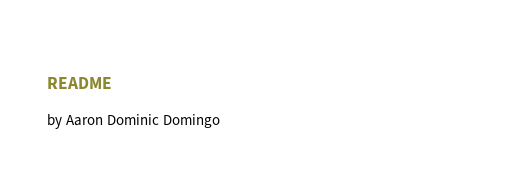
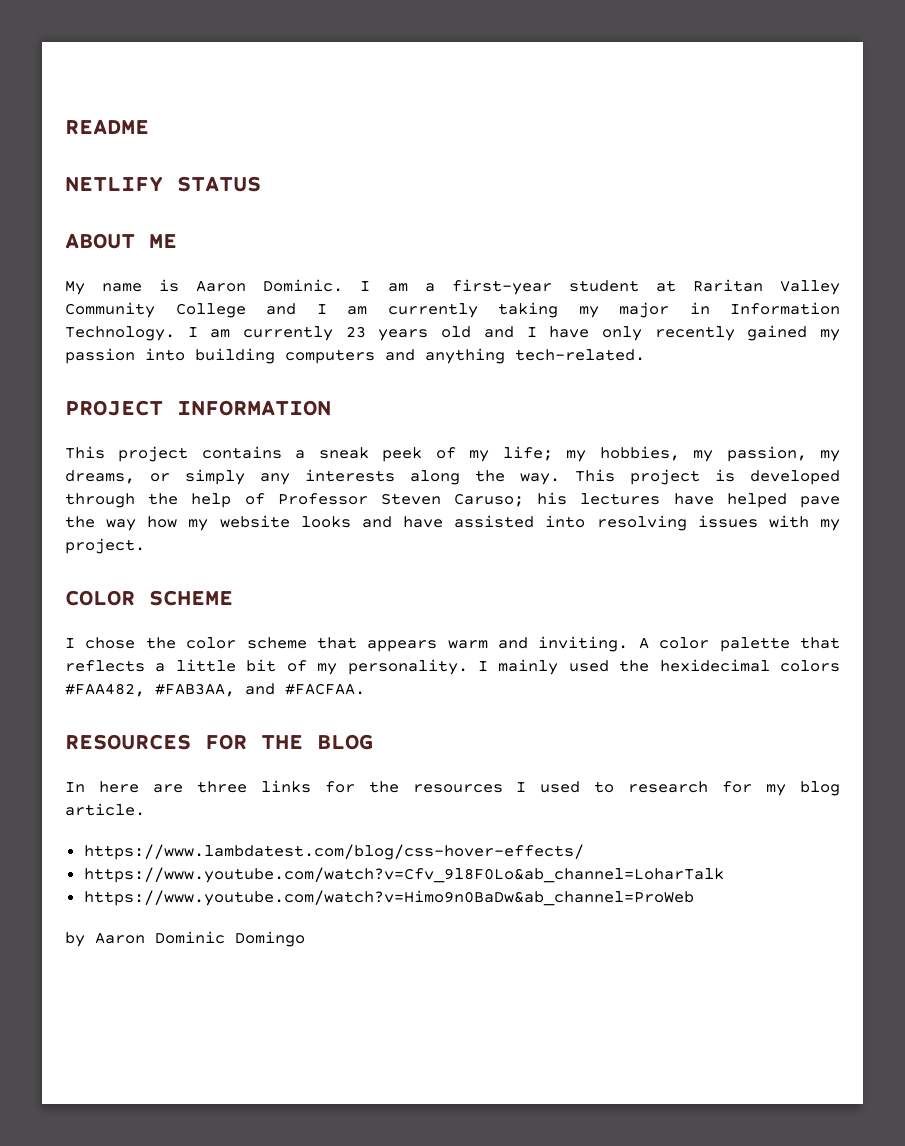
+ NETLIFY STATUS
+ ABOUT ME
+ My name is Aaron Dominic. I am a first-year student at Raritan Valley Community College and I am currently taking my major in Information Technology. I am currently 23 years old and I have only recently gained my passion into building computers and anything tech-related.
+ PROJECT INFORMATION
+ This project contains a sneak peek of my life; my hobbies, my passion, my dreams, or simply any interests along the way. This project is developed through the help of Professor Steven Caruso; his lectures have helped pave the way how my website looks and have assisted into resolving issues with my project.
+ COLOR SCHEME
+ I chose the color scheme that appears warm and inviting. A color palette that reflects a little bit of my personality. I mainly used the hexidecimal colors #FAA482, #FAB3AA, and #FACFAA.
+ RESOURCES FOR THE BLOG
+ In here are three links for the resources I used to research for my blog article.
+ https://www.lambdatest.com/blog/css-hover-effects/
+ https://www.youtube.com/watch?v=Cfv_9l8F0Lo&ab_channel=LoharTalk
+ https://www.youtube.com/watch?v=Himo9n0BaDw&ab_channel=ProWeb

